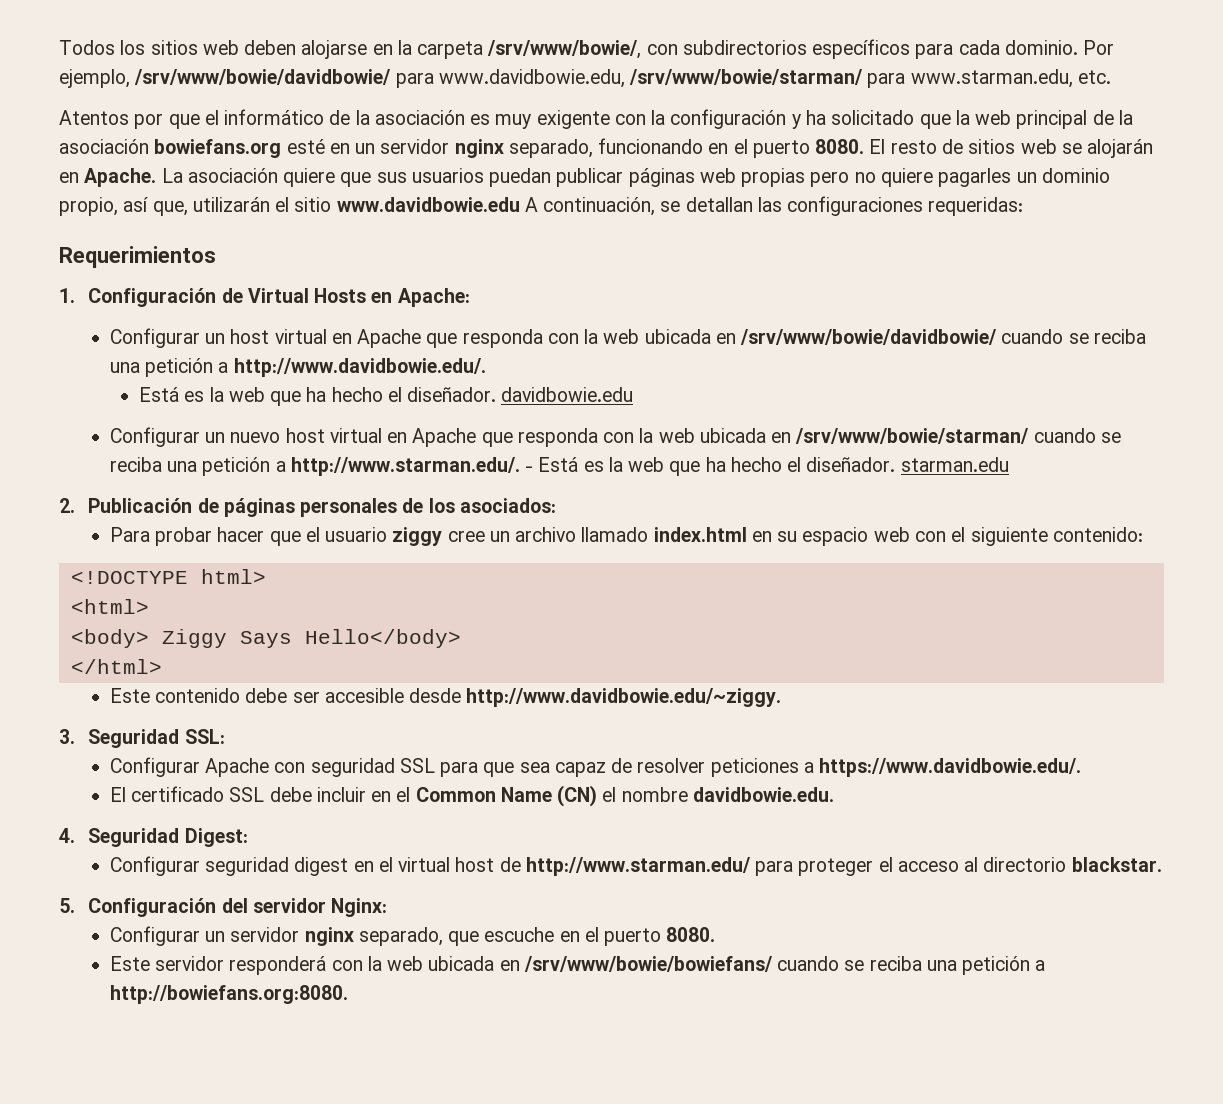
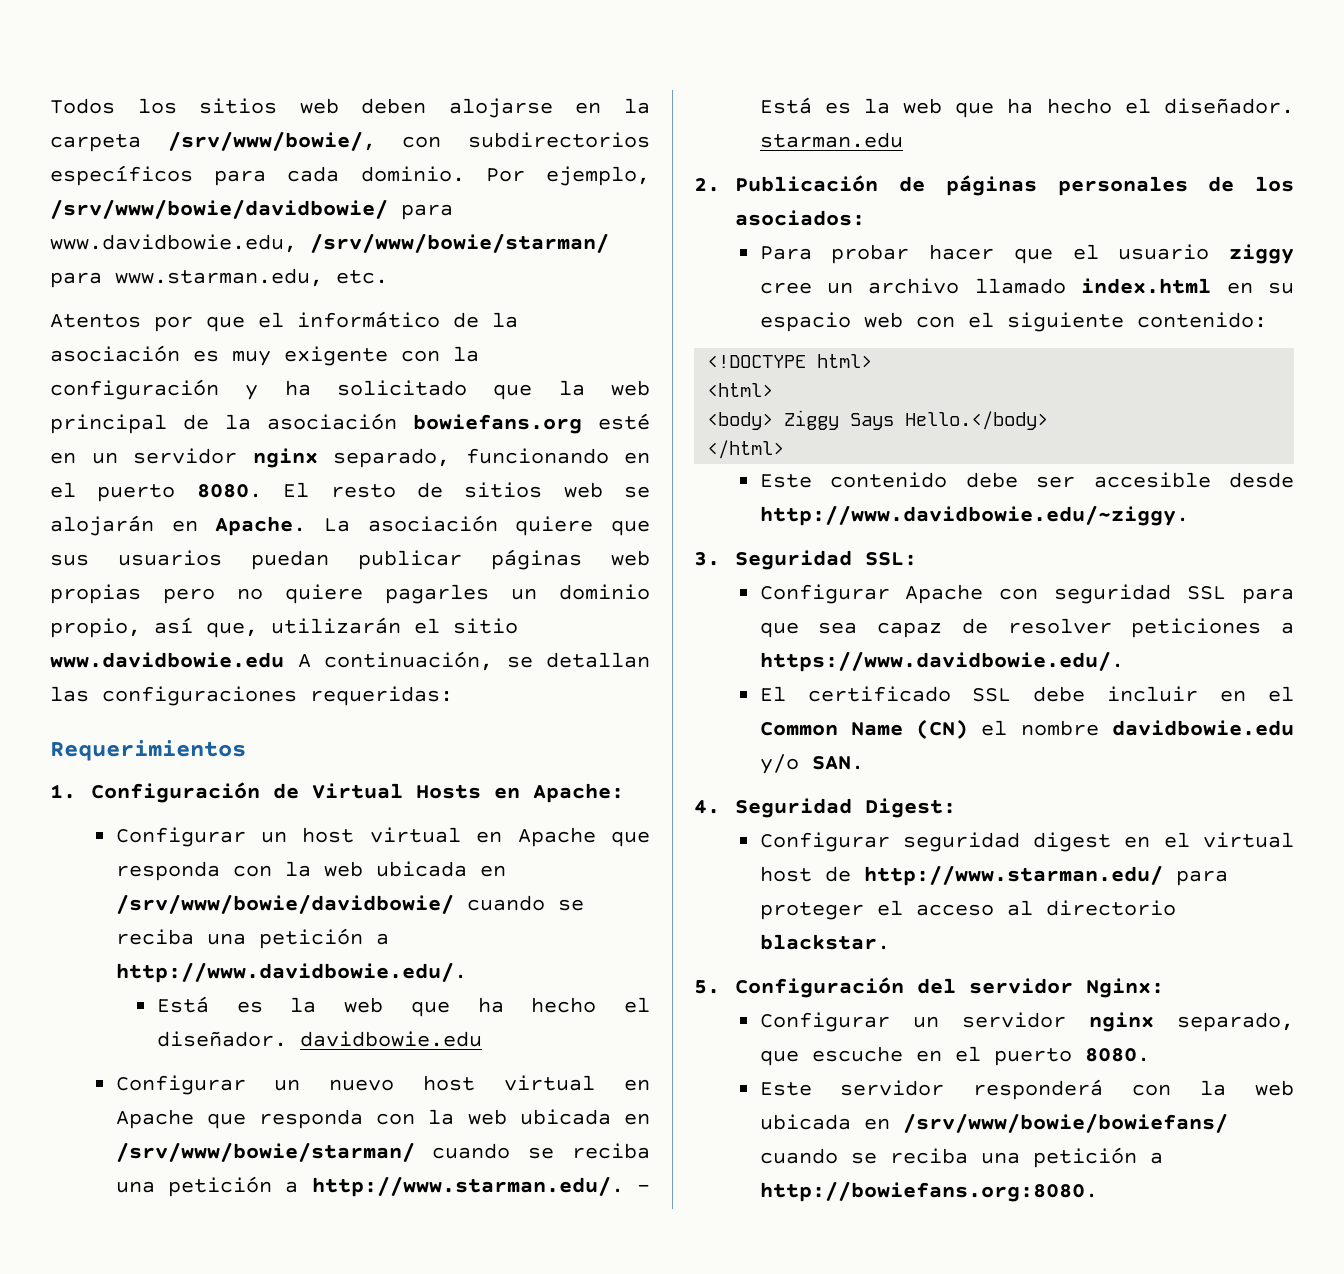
- <body> Ziggy Says Hello</body>
+ <body> Ziggy Says Hello.</body>
- El certificado SSL debe incluir en el Common Name (CN) el nombre davidbowie.edu.
+ El certificado SSL debe incluir en el Common Name (CN) el nombre davidbowie.edu y/o SAN.

